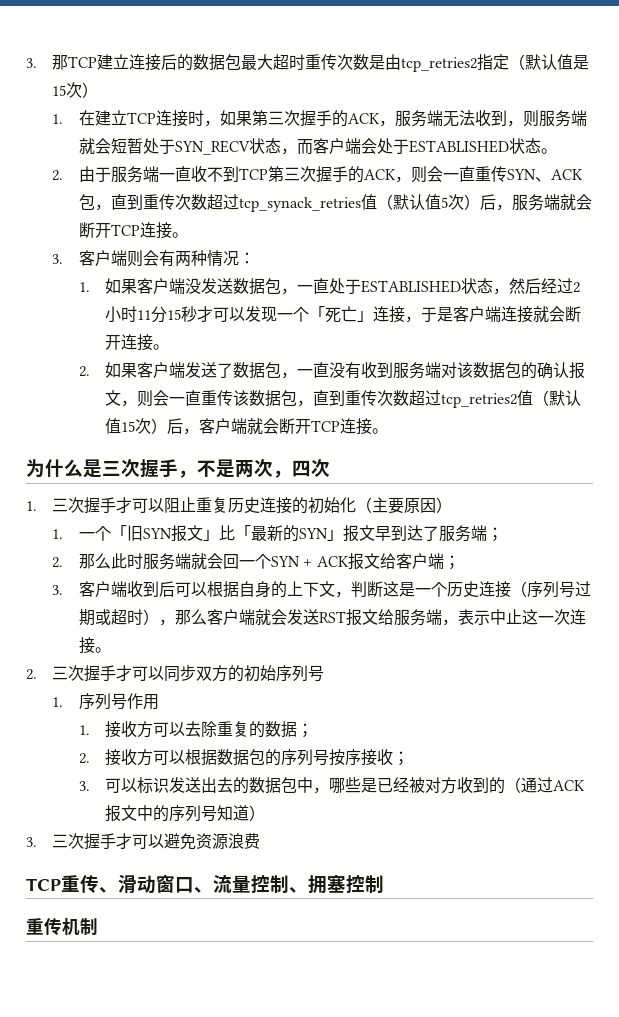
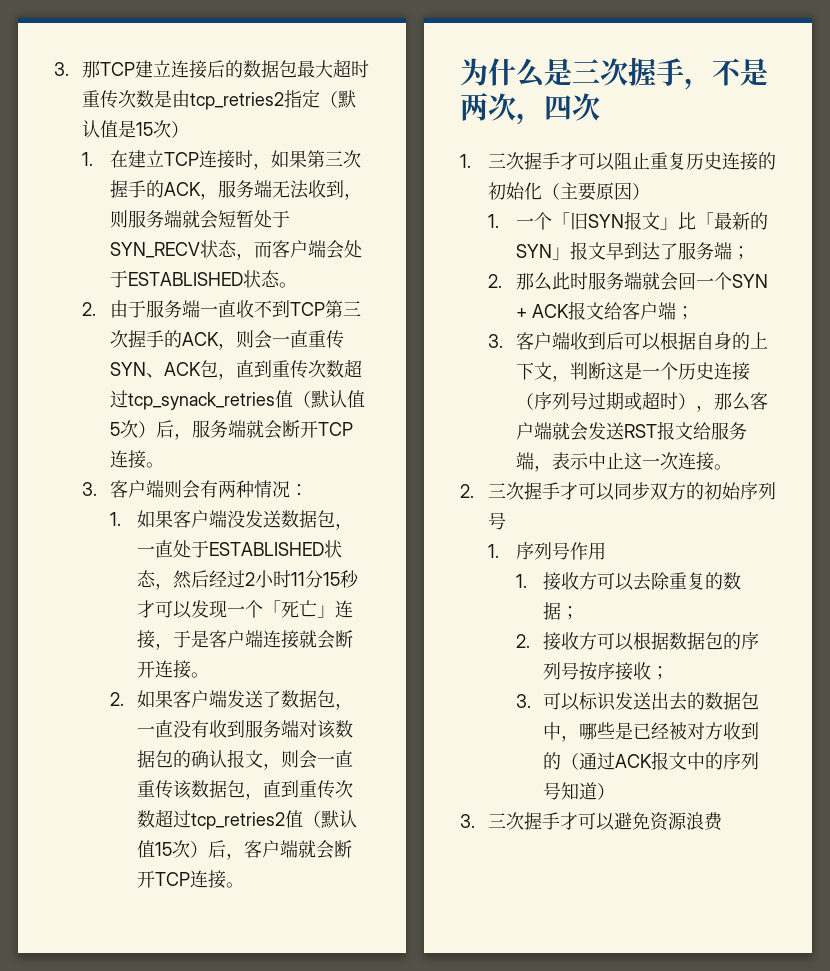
- TCP重传、滑动窗口、流量控制、拥塞控制
- 重传机制

